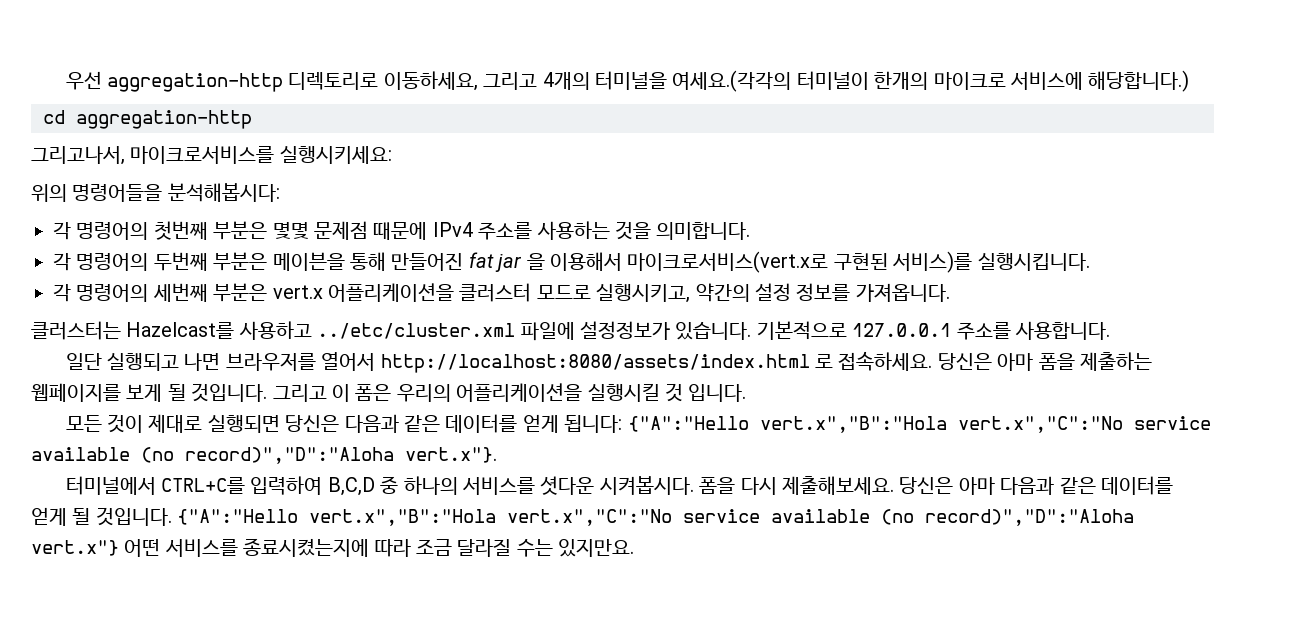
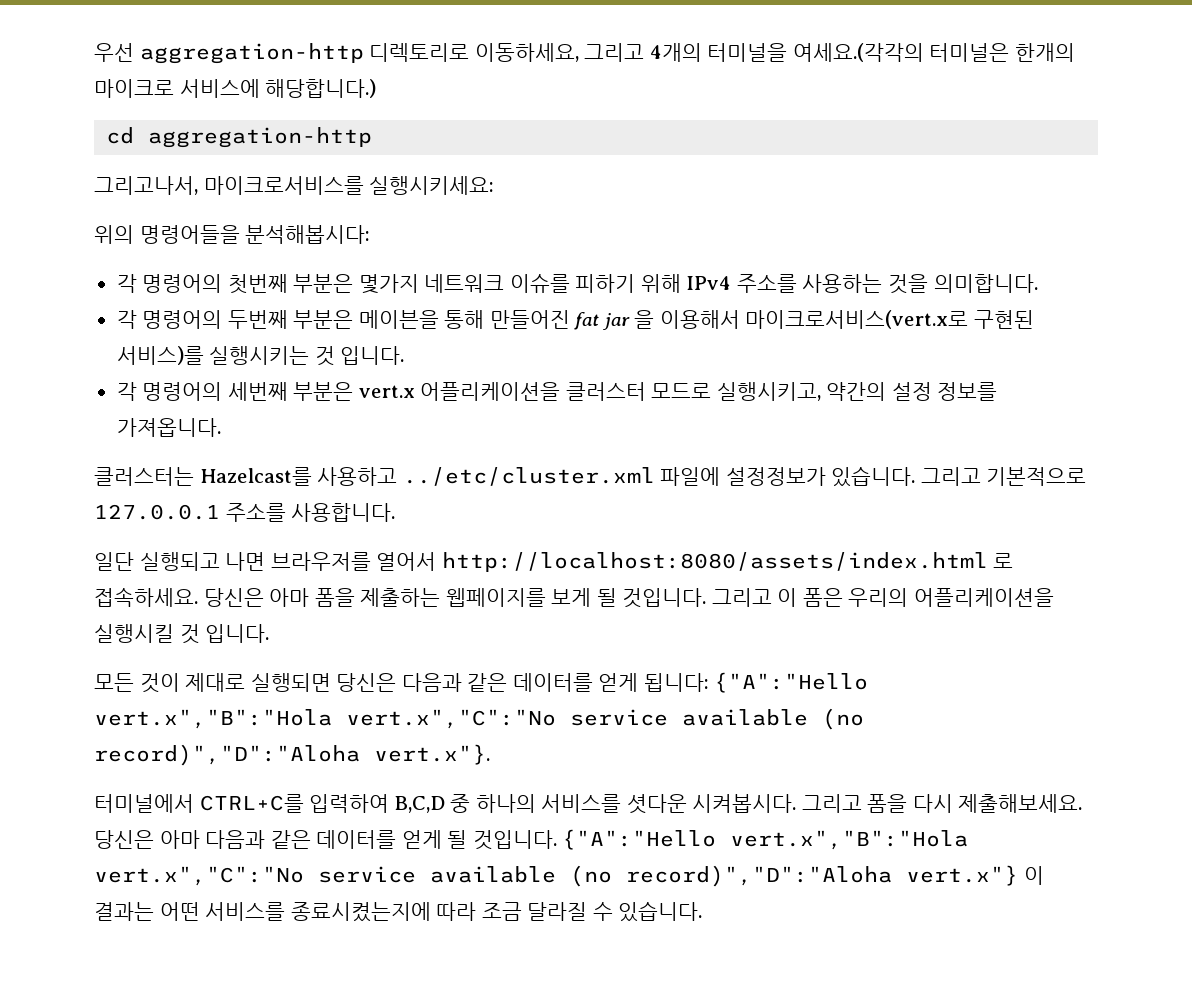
- 우선 aggregation-http 디렉토리로 이동하세요, 그리고 4개의 터미널을 여세요.(각각의 터미널이 한개의 마이크로 서비스에 해당합니다.)
+ 우선 aggregation-http 디렉토리로 이동하세요, 그리고 4개의 터미널을 여세요.(각각의 터미널은 한개의 마이크로 서비스에 해당합니다.)
- 각 명령어의 첫번째 부분은 몇몇 문제점 때문에 IPv4 주소를 사용하는 것을 의미합니다.
+ 각 명령어의 첫번째 부분은 몇가지 네트워크 이슈를 피하기 위해 IPv4 주소를 사용하는 것을 의미합니다.
- 각 명령어의 두번째 부분은 메이븐을 통해 만들어진 fat jar 을 이용해서 마이크로서비스(vert.x로 구현된 서비스)를 실행시킵니다.
+ 각 명령어의 두번째 부분은 메이븐을 통해 만들어진 fat jar 을 이용해서 마이크로서비스(vert.x로 구현된 서비스)를 실행시키는 것 입니다.
- 기본적으로 127.0.0.1 주소를 사용합니다.
+ 그리고 기본적으로 127.0.0.1 주소를 사용합니다.
- 폼을 다시 제출해보세요.
+ 그리고 폼을 다시 제출해보세요.
- {"A":"Hello vert.x","B":"Hola vert.x","C":"No service available (no record)","D":"Aloha vert.x"} 어떤 서비스를 종료시켰는지에 따라 조금 달라질 수는 있지만요.
+ {"A":"Hello vert.x","B":"Hola vert.x","C":"No service available (no record)","D":"Aloha vert.x"} 이 결과는 어떤 서비스를 종료시켰는지에 따라 조금 달라질 수 있습니다.

